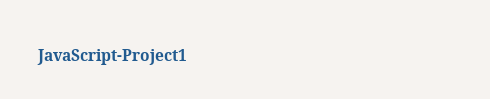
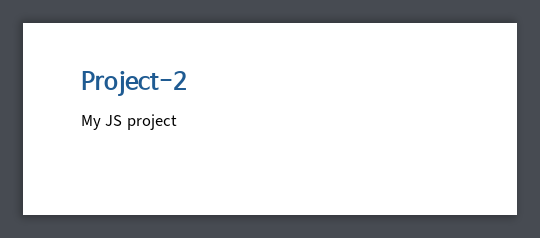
- JavaScript-Project1
+ Project-2
+ My JS project

